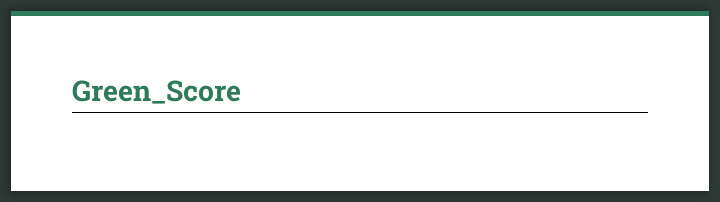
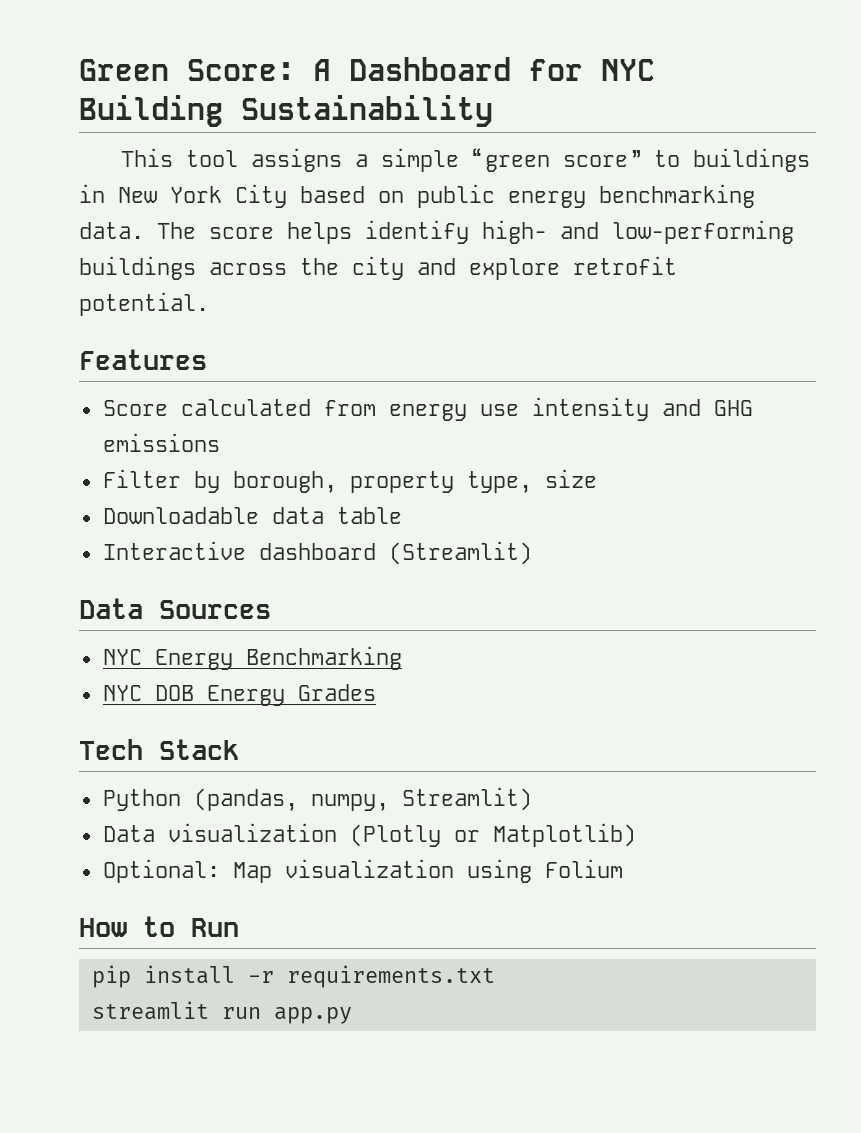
- Green_Score
+ Green Score: A Dashboard for NYC Building Sustainability
+ This tool assigns a simple “green score” to buildings in New York City based on public energy benchmarking data. The score helps identify high- and low-performing buildings across the city and explore retrofit potential.
+ Features
+ Score calculated from energy use intensity and GHG emissions
+ Filter by borough, property type, size
+ Downloadable data table
+ Interactive dashboard (Streamlit)
+ Data Sources
+ NYC Energy Benchmarking
+ NYC DOB Energy Grades
+ Tech Stack
+ Python (pandas, numpy, Streamlit)
+ Data visualization (Plotly or Matplotlib)
+ Optional: Map visualization using Folium
+ How to Run
+ pip install -r requirements.txt
+ streamlit run app.py

